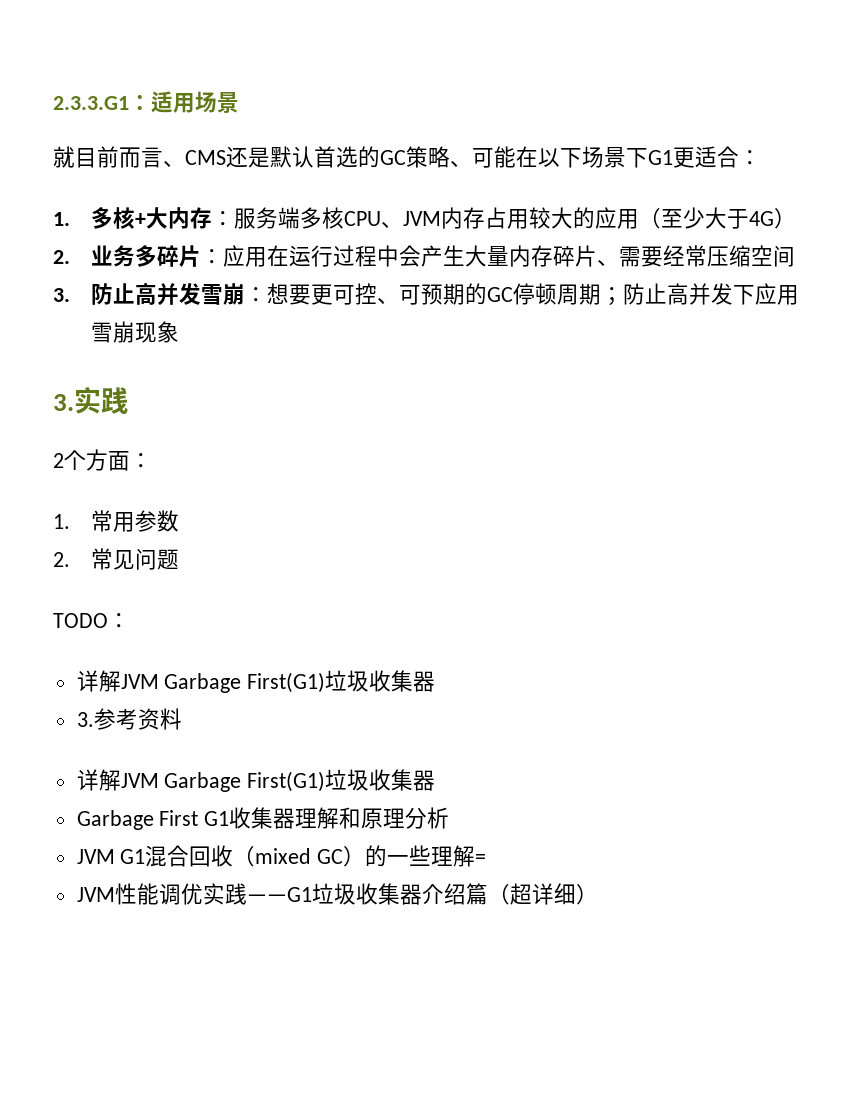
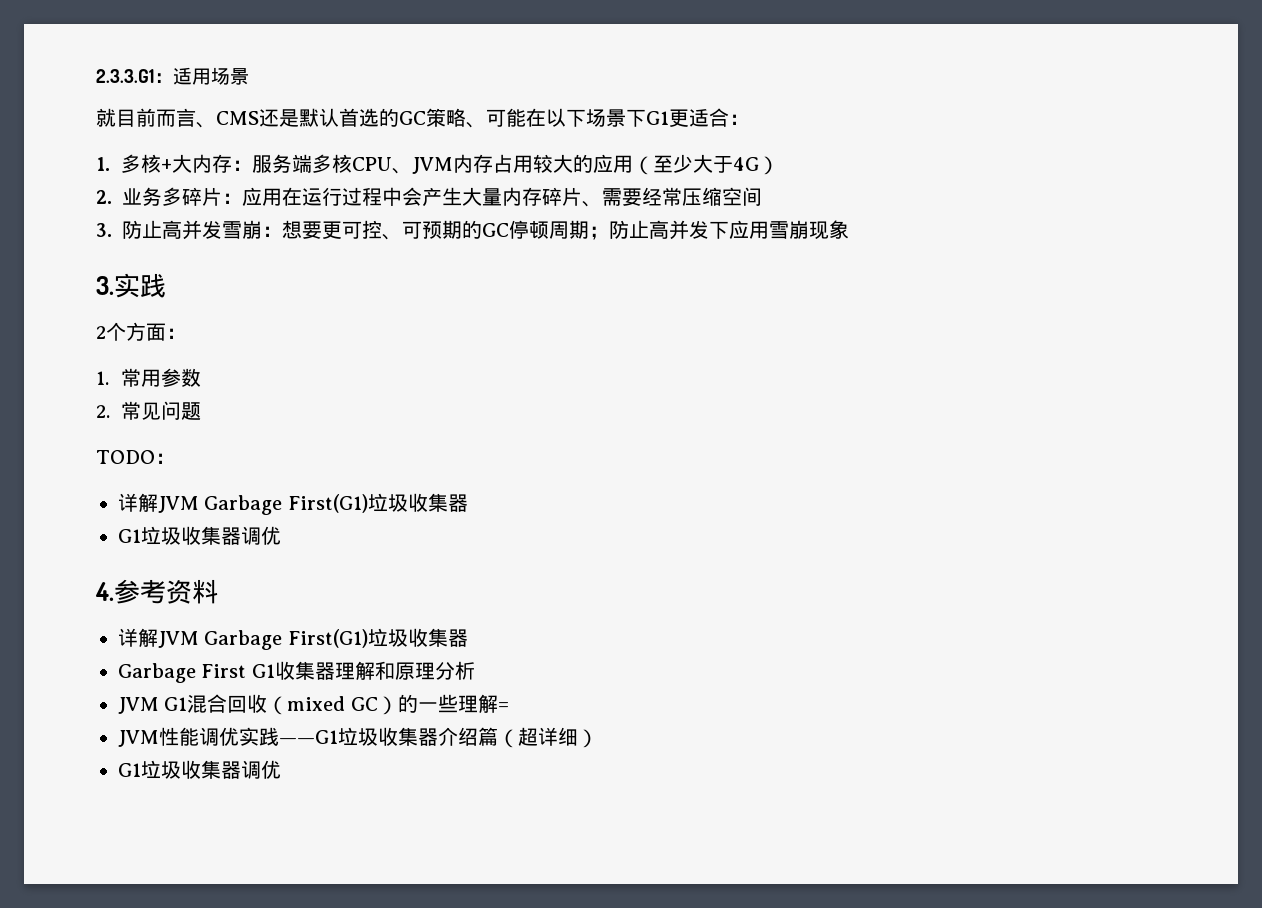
  TODO：
  详解JVM Garbage First(G1)垃圾收集器
- 3.参考资料
+ G1垃圾收集器调优
+ 4.参考资料
  JVM性能调优实践——G1垃圾收集器介绍篇（超详细）
+ G1垃圾收集器调优

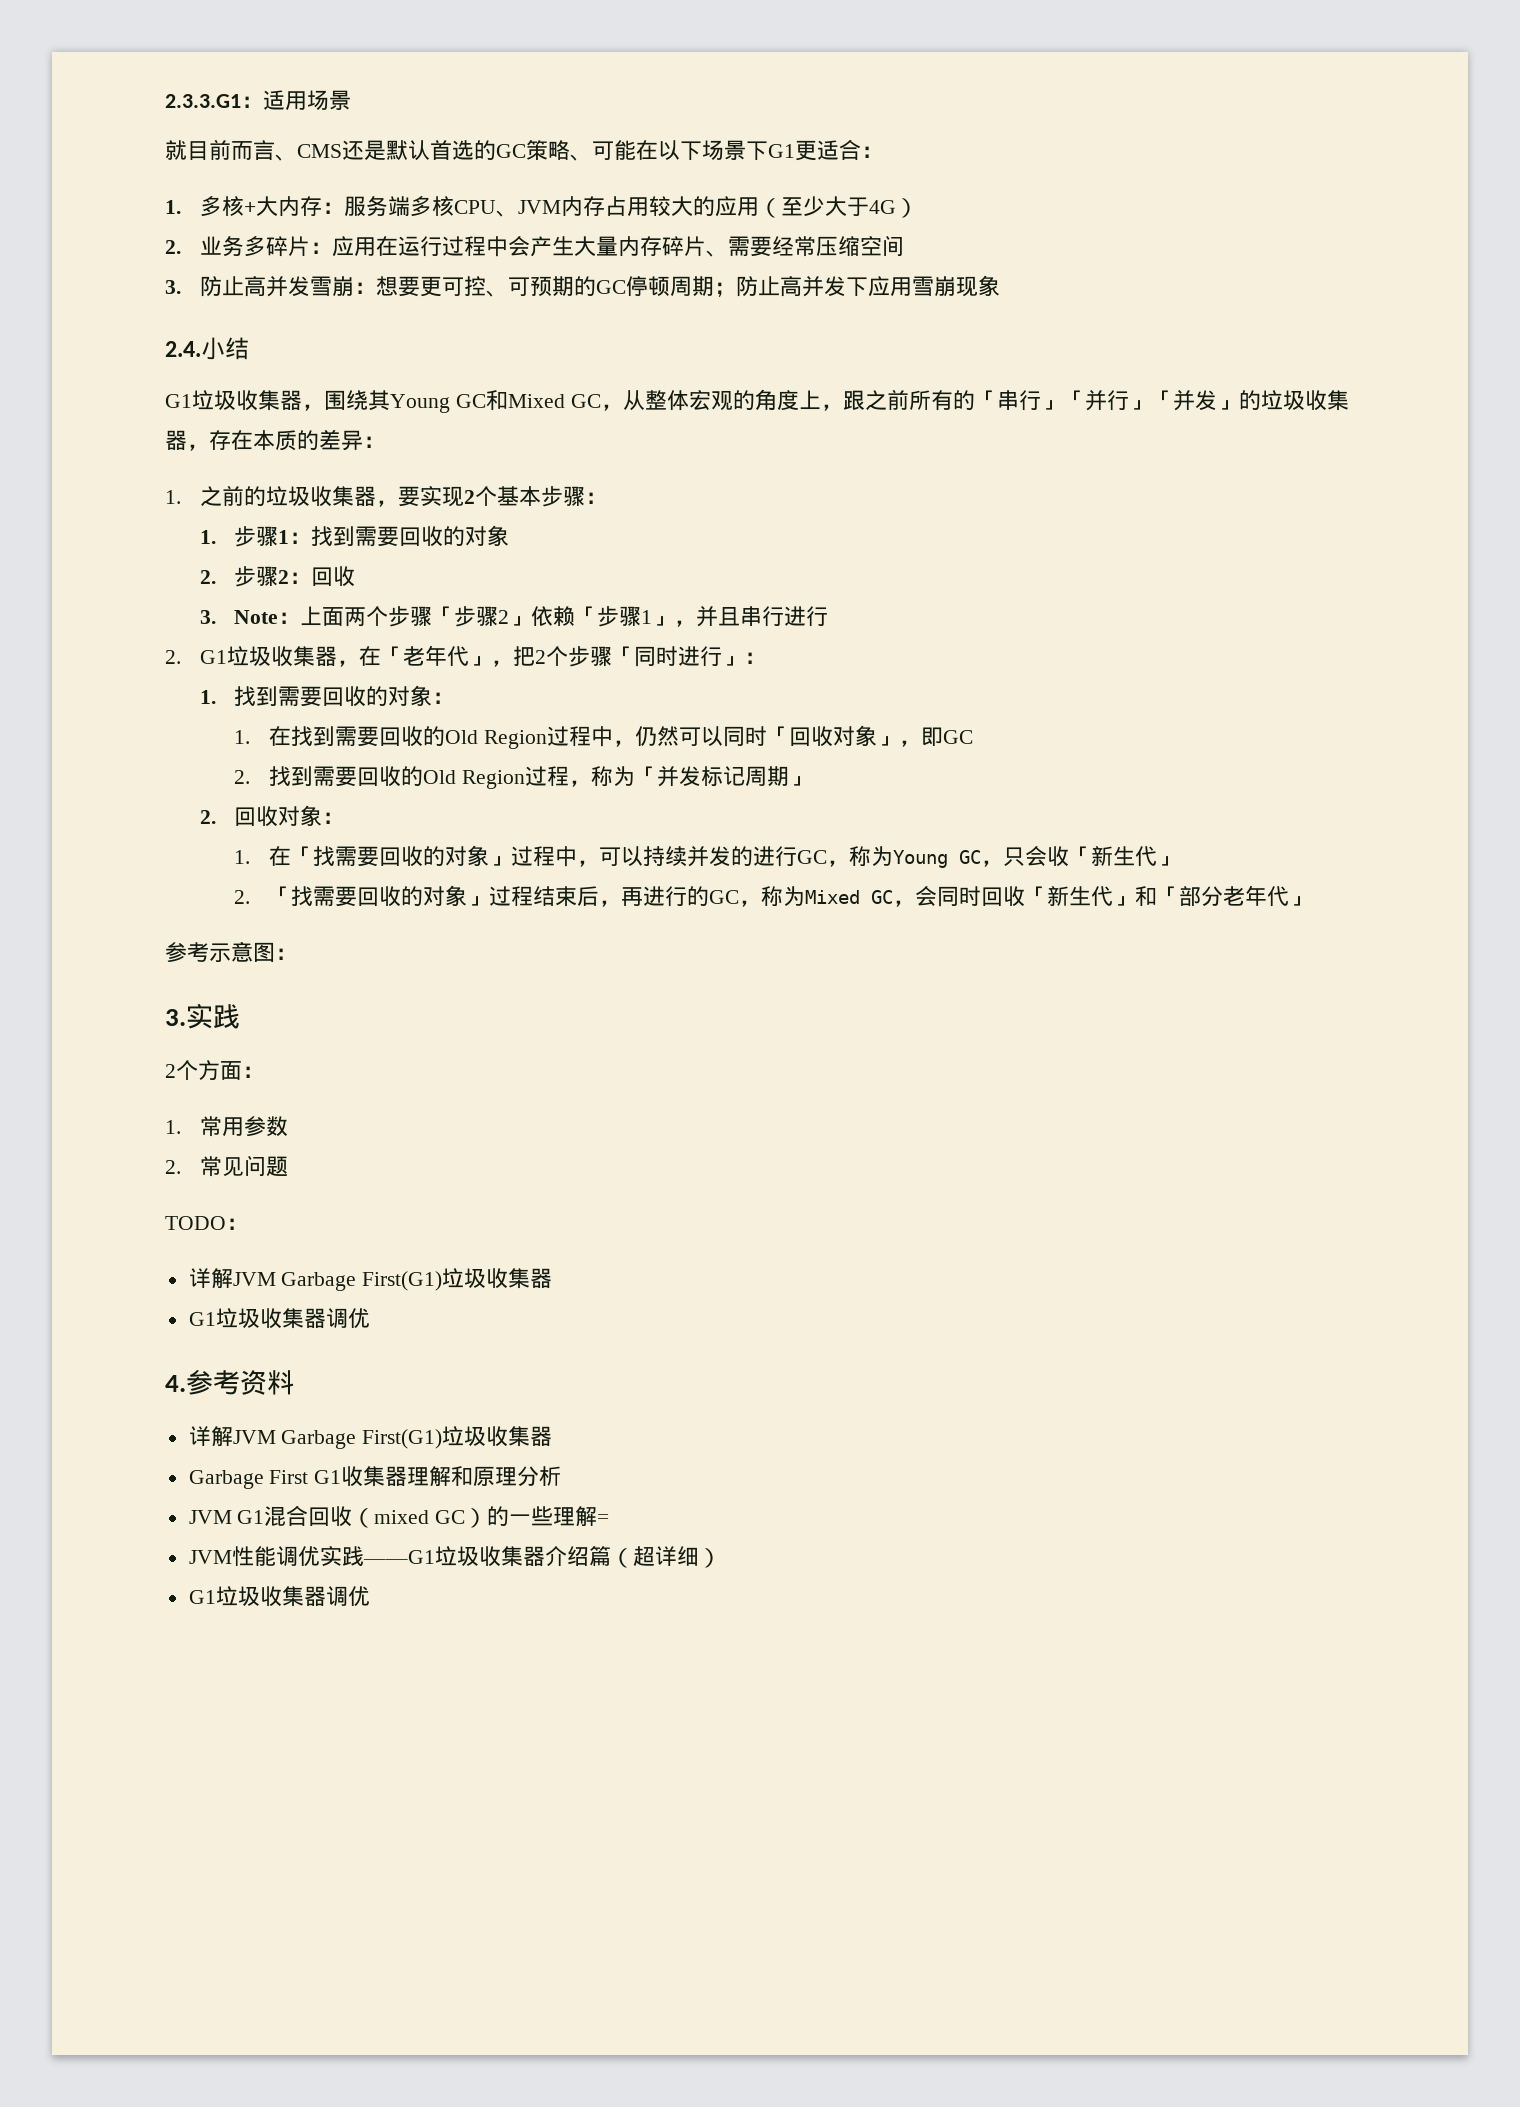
+ 2.4.小结
+ G1垃圾收集器，围绕其Young GC和Mixed GC，从整体宏观的角度上，跟之前所有的「串行」「并行」「并发」的垃圾收集器，存在本质的差异：
+ 1.之前的垃圾收集器，要实现2个基本步骤：
+ 1.步骤1：找到需要回收的对象
+ 2.步骤2：回收
+ 3. Note：上面两个步骤「步骤2」依赖「步骤1」，并且串行进行
+ 2. G1垃圾收集器，在「老年代」，把2个步骤「同时进行」：
+ 1.找到需要回收的对象：
+ 1.在找到需要回收的Old Region过程中，仍然可以同时「回收对象」，即GC
+ 2.找到需要回收的Old Region过程，称为「并发标记周期」
+ 2.回收对象：
+ 1.在「找需要回收的对象」过程中，可以持续并发的进行GC，称为Young GC，只会收「新生代」
+ 2.「找需要回收的对象」过程结束后，再进行的GC，称为Mixed GC，会同时回收「新生代」和「部分老年代」
+ 参考示意图：

